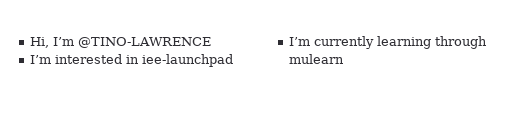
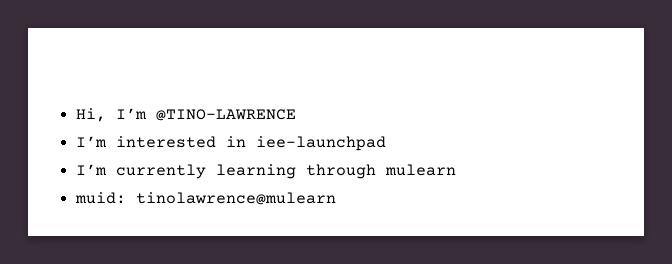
+ muid: tinolawrence@mulearn

